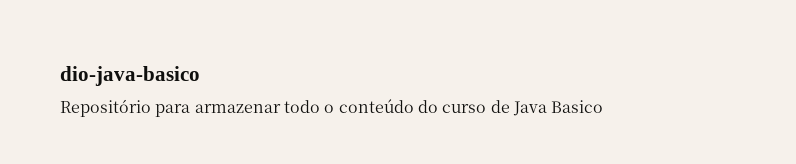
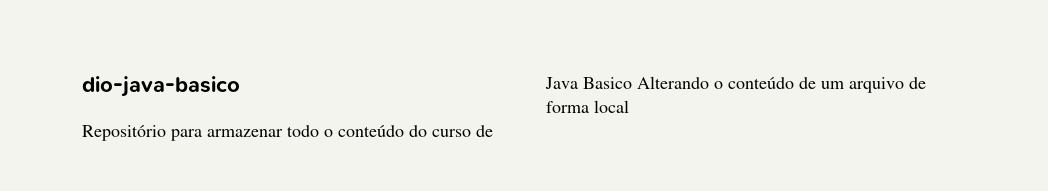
- Repositório para armazenar todo o conteúdo do curso de Java Basico
+ Repositório para armazenar todo o conteúdo do curso de Java Basico Alterando o conteúdo de um arquivo de forma local

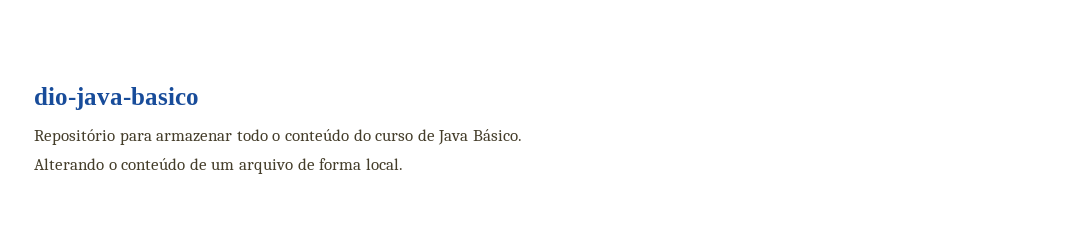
- Repositório para armazenar todo o conteúdo do curso de Java Basico Alterando o conteúdo de um arquivo de forma local
+ Repositório para armazenar todo o conteúdo do curso de Java Básico.
+ Alterando o conteúdo de um arquivo de forma local.

